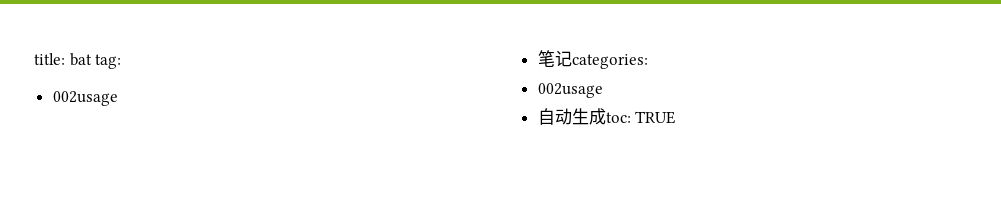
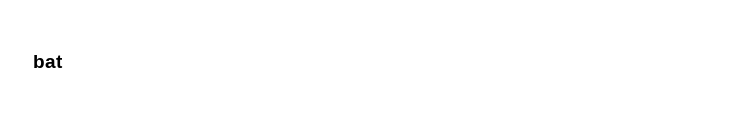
- title: bat tag:
- 002usage
- 笔记categories:
- 002usage
- 自动生成toc: TRUE
+ bat

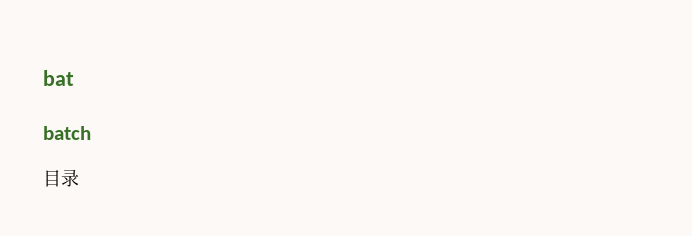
+ batch
+ 目录

